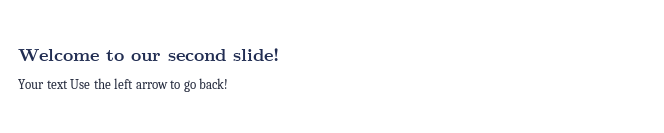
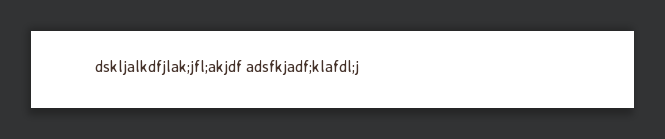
- Welcome to our second slide!
- Your text Use the left arrow to go back!
+ dskljalkdfjlak;jfl;akjdf adsfkjadf;klafdl;j

